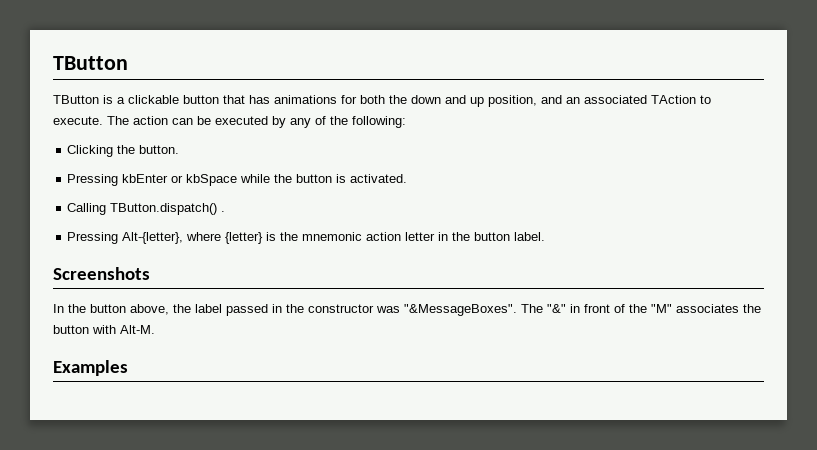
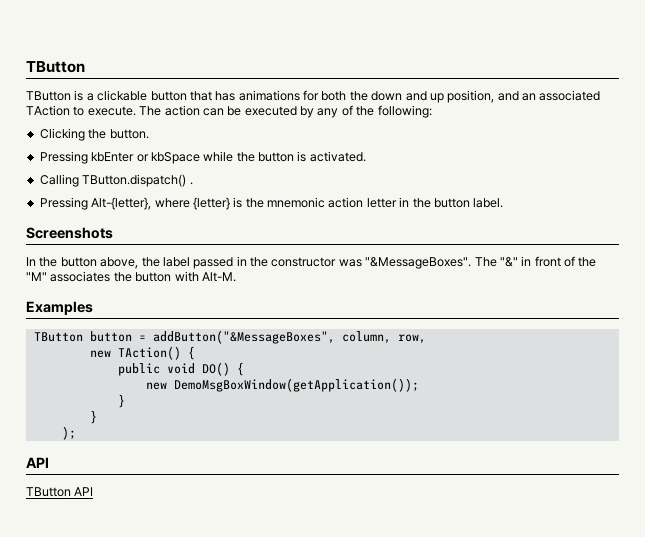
+ TButton button = addButton("&MessageBoxes", column, row,
+ new TAction() {
+ public void DO() {
+ new DemoMsgBoxWindow(getApplication());
+ }
+ }
+ );
+ API
+ TButton API

